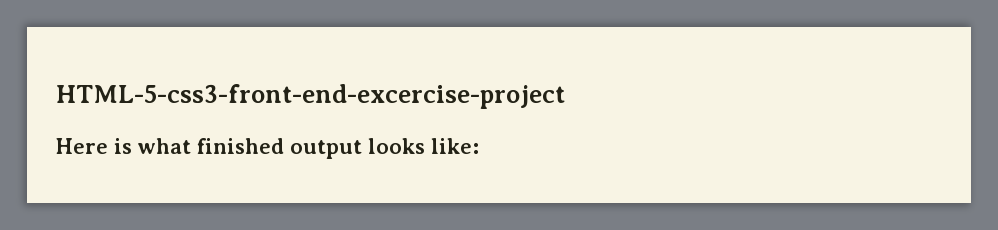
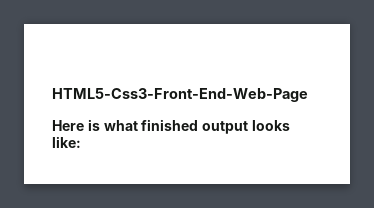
- HTML-5-css3-front-end-excercise-project
+ HTML5-Css3-Front-End-Web-Page

